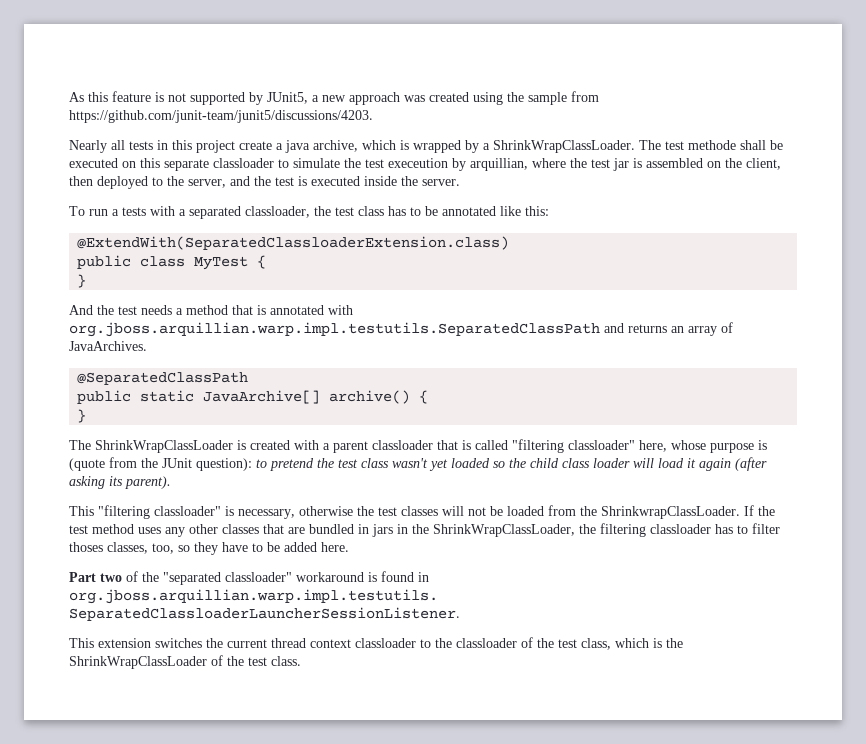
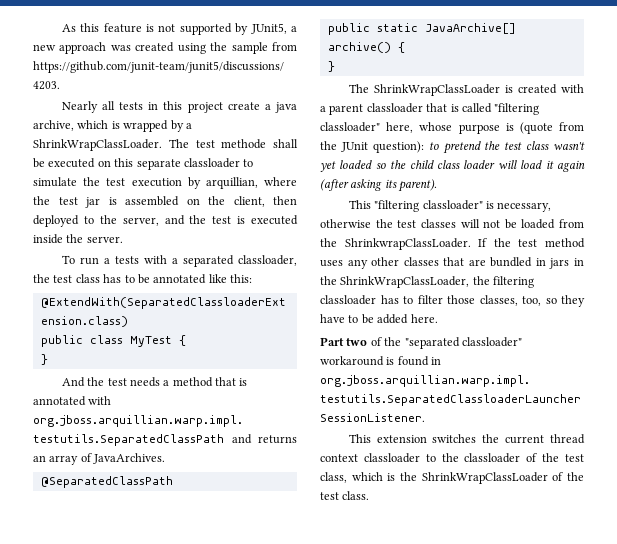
- The test methode shall be executed on this separate classloader to simulate the test execeution by arquillian, where the test jar is assembled on the client, then deployed to the server, and the test is executed inside the server.
+ The test methode shall be executed on this separate classloader to simulate the test execution by arquillian, where the test jar is assembled on the client, then deployed to the server, and the test is executed inside the server.
- If the test method uses any other classes that are bundled in jars in the ShrinkWrapClassLoader, the filtering classloader has to filter thoses classes, too, so they have to be added here.
+ If the test method uses any other classes that are bundled in jars in the ShrinkWrapClassLoader, the filtering classloader has to filter those classes, too, so they have to be added here.

